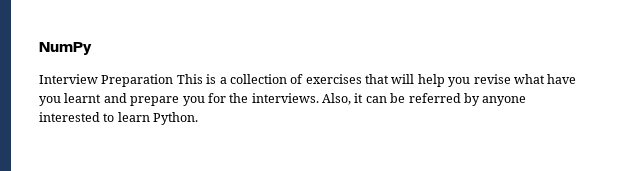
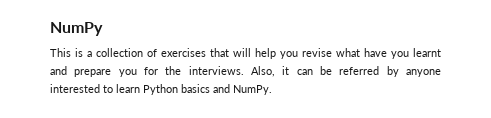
- Interview Preparation This is a collection of exercises that will help you revise what have you learnt and prepare you for the interviews.
+ This is a collection of exercises that will help you revise what have you learnt and prepare you for the interviews.
- Also, it can be referred by anyone interested to learn Python.
+ Also, it can be referred by anyone interested to learn Python basics and NumPy.

